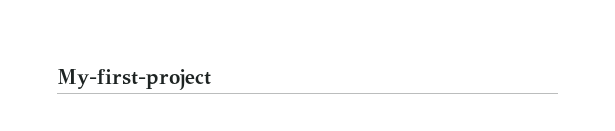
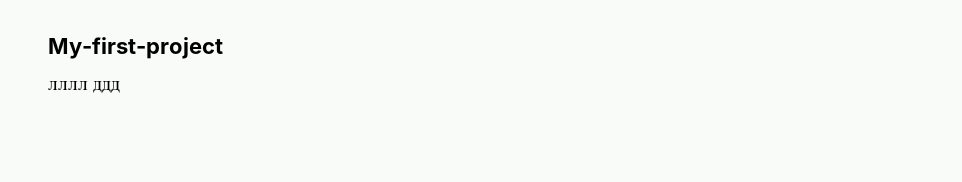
+ лллл ддд

